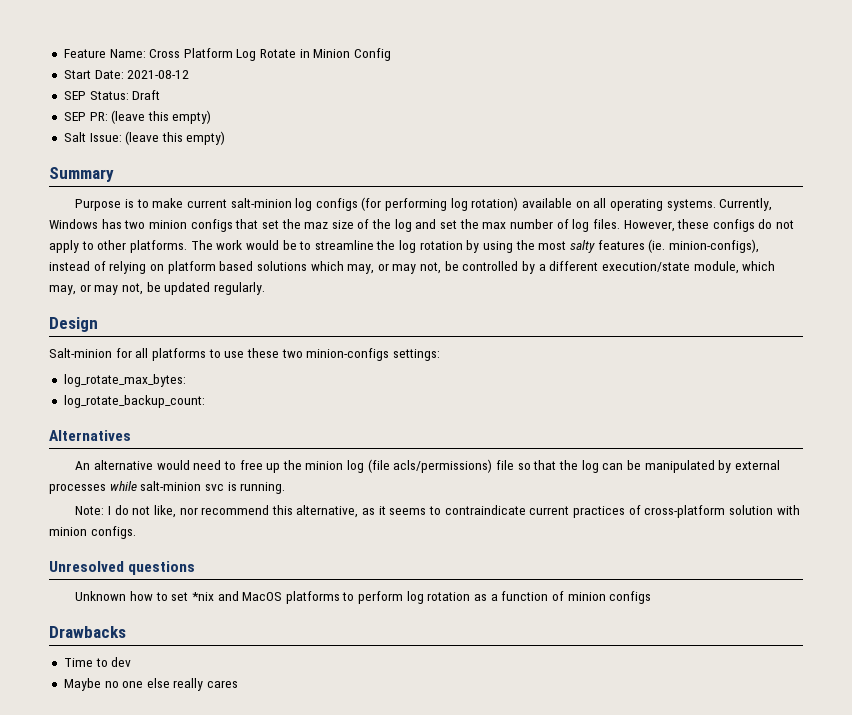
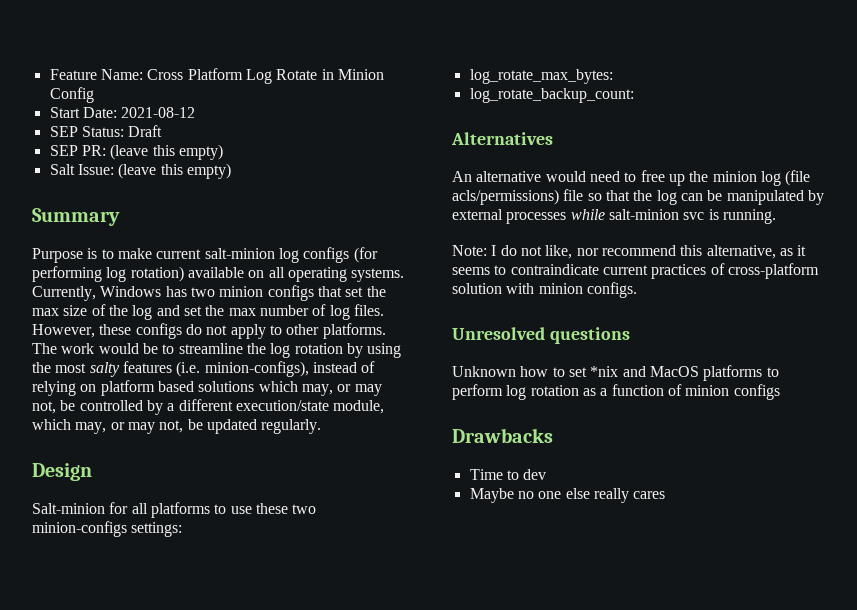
- Currently, Windows has two minion configs that set the maz size of the log and set the max number of log files.
+ Currently, Windows has two minion configs that set the max size of the log and set the max number of log files.
- The work would be to streamline the log rotation by using the most salty features (ie. minion-configs), instead of relying on platform based solutions which may, or may not, be controlled by a different execution/state module, which may, or may not, be updated regularly.
+ The work would be to streamline the log rotation by using the most salty features (i.e. minion-configs), instead of relying on platform based solutions which may, or may not, be controlled by a different execution/state module, which may, or may not, be updated regularly.

